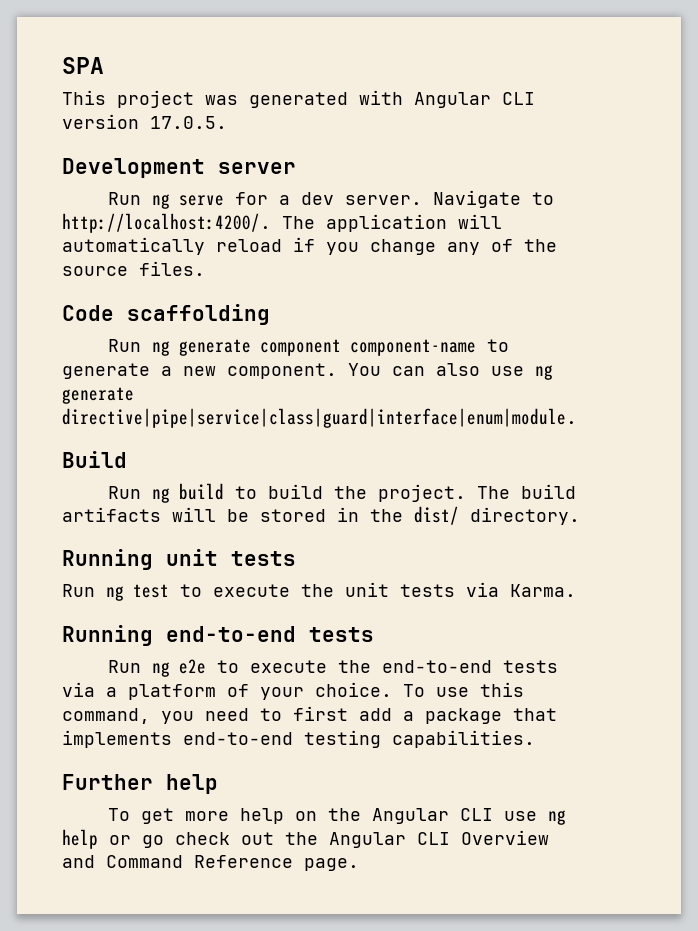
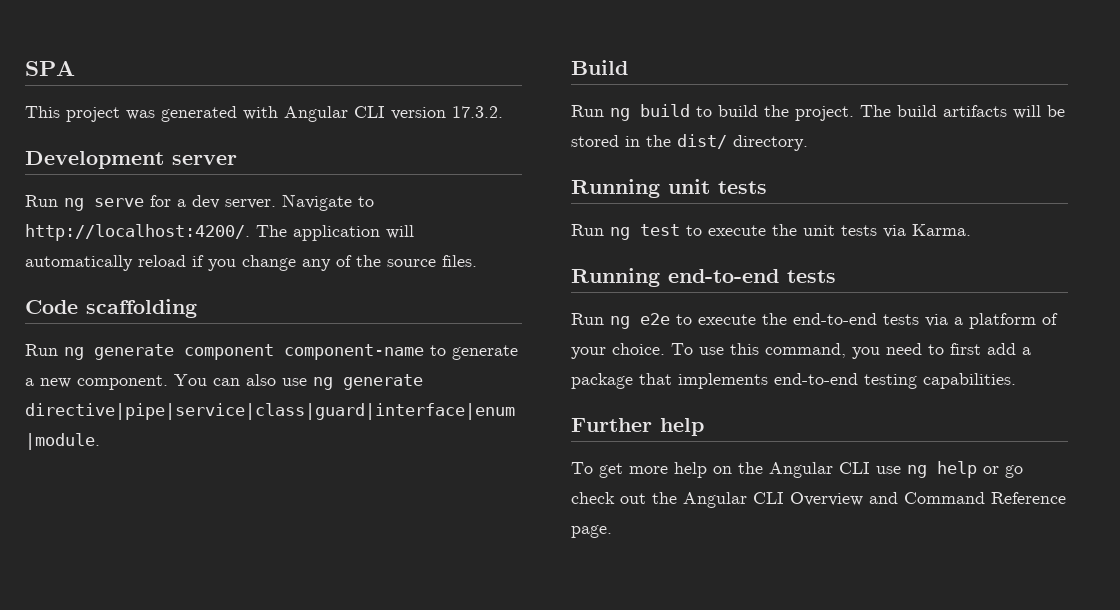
- This project was generated with Angular CLI version 17.0.5.
+ This project was generated with Angular CLI version 17.3.2.

